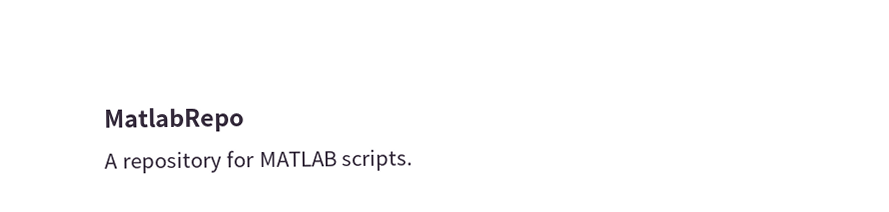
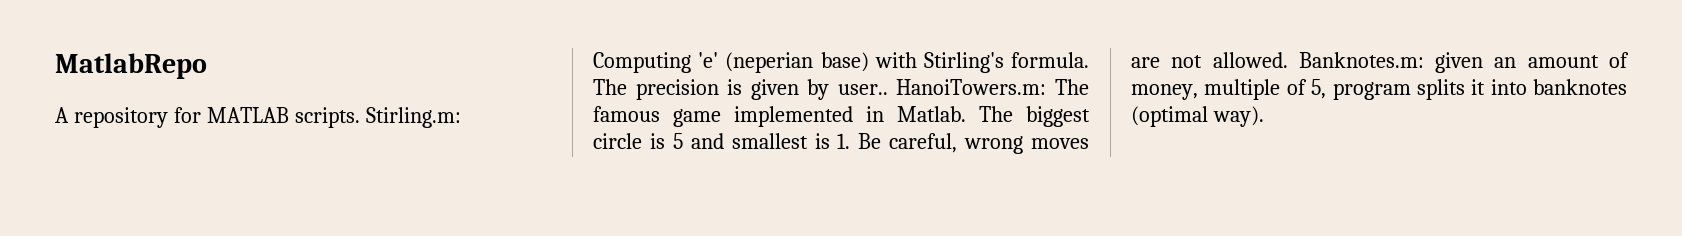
+ Stirling.m: Computing 'e' (neperian base) with Stirling's formula. The precision is given by user.. HanoiTowers.m: The famous game implemented in Matlab. The biggest circle is 5 and smallest is 1. Be careful, wrong moves are not allowed. Banknotes.m: given an amount of money, multiple of 5, program splits it into banknotes (optimal way).

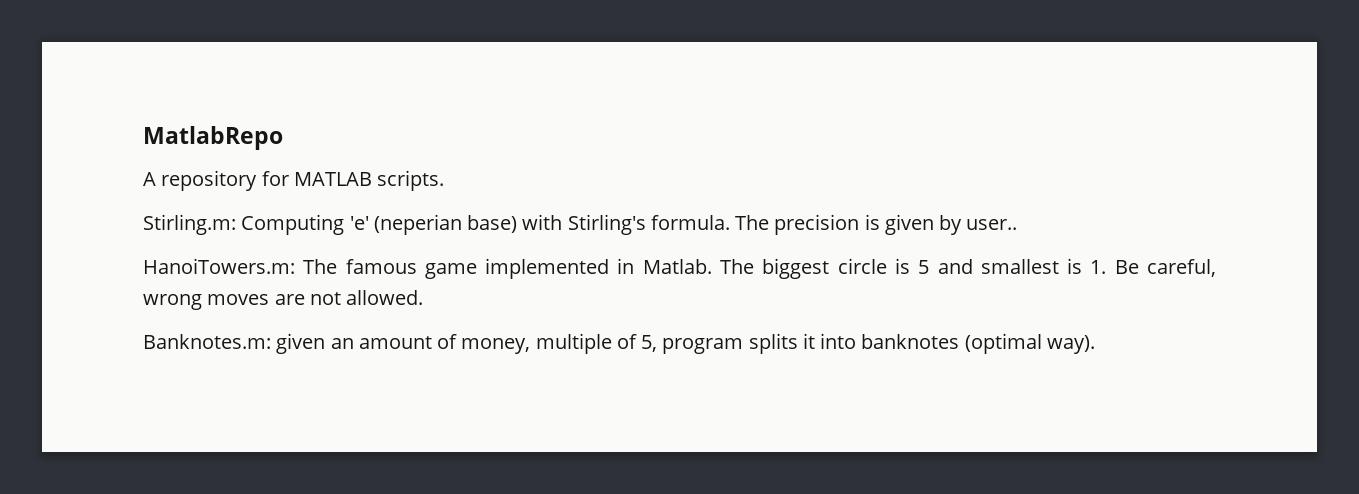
- A repository for MATLAB scripts. Stirling.m: Computing 'e' (neperian base) with Stirling's formula.
+ A repository for MATLAB scripts.
+ Stirling.m: Computing 'e' (neperian base) with Stirling's formula.
- The precision is given by user.. HanoiTowers.m: The famous game implemented in Matlab.
+ The precision is given by user..
+ HanoiTowers.m: The famous game implemented in Matlab.
- The biggest circle is 5 and smallest is 1. Be careful, wrong moves are not allowed. Banknotes.m: given an amount of money, multiple of 5, program splits it into banknotes (optimal way).
+ The biggest circle is 5 and smallest is 1. Be careful, wrong moves are not allowed.
+ Banknotes.m: given an amount of money, multiple of 5, program splits it into banknotes (optimal way).

